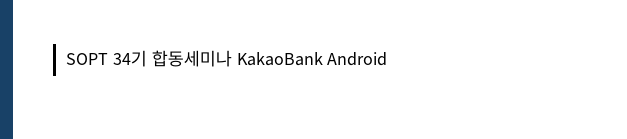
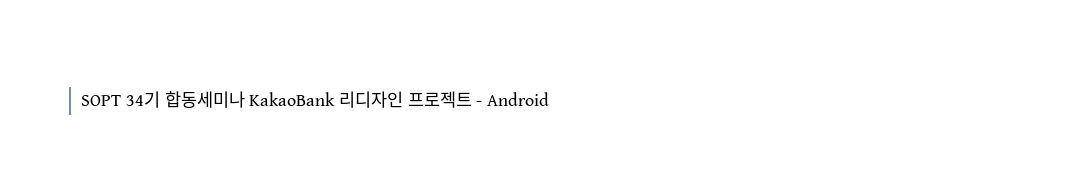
- SOPT 34기 합동세미나 KakaoBank Android
+ SOPT 34기 합동세미나 KakaoBank 리디자인 프로젝트 - Android

